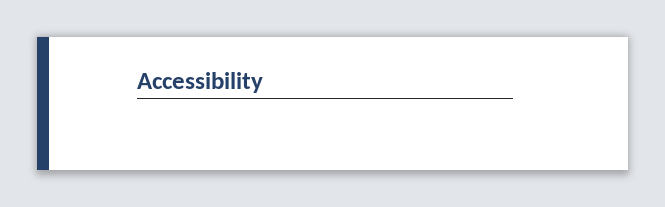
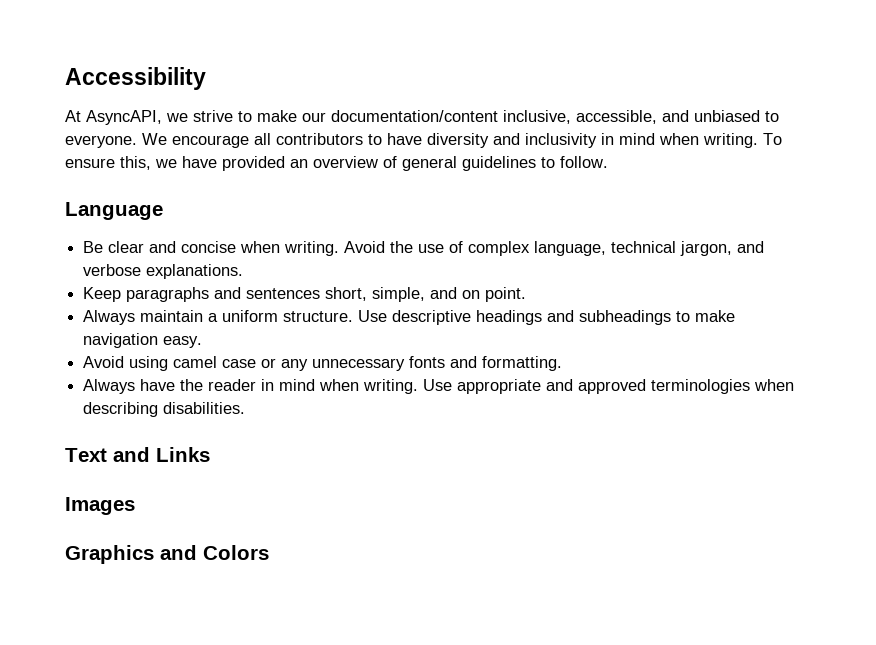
+ At AsyncAPI, we strive to make our documentation/content inclusive, accessible, and unbiased to everyone. We encourage all contributors to have diversity and inclusivity in mind when writing. To ensure this, we have provided an overview of general guidelines to follow.
+ Language
+ Be clear and concise when writing. Avoid the use of complex language, technical jargon, and verbose explanations.
+ Keep paragraphs and sentences short, simple, and on point.
+ Always maintain a uniform structure. Use descriptive headings and subheadings to make navigation easy.
+ Avoid using camel case or any unnecessary fonts and formatting.
+ Always have the reader in mind when writing. Use appropriate and approved terminologies when describing disabilities.
+ Text and Links
+ Images
+ Graphics and Colors

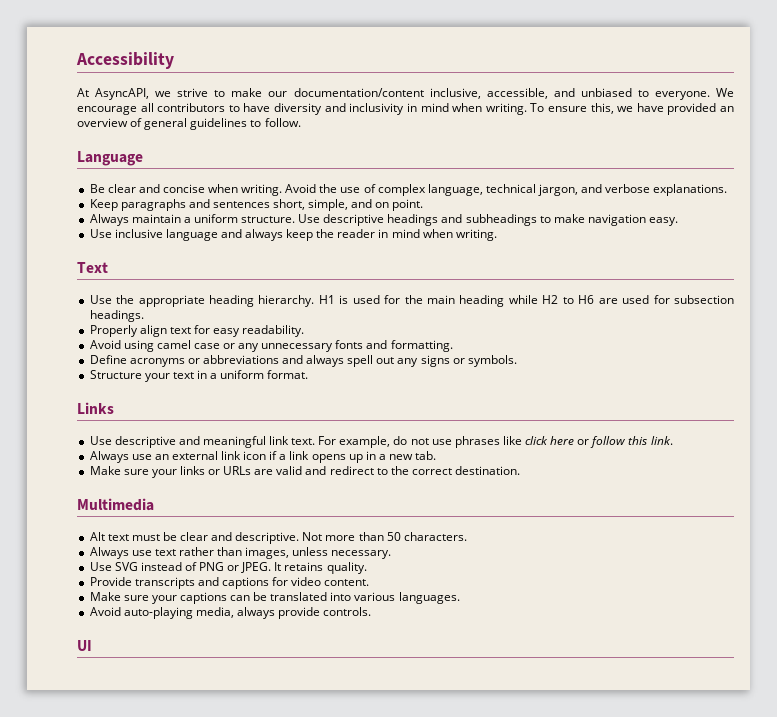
+ Use inclusive language and always keep the reader in mind when writing.
+ Text
+ Use the appropriate heading hierarchy. H1 is used for the main heading while H2 to H6 are used for subsection headings.
+ Properly align text for easy readability.
- Always have the reader in mind when writing. Use appropriate and approved terminologies when describing disabilities.
- Text and Links
- Images
- Graphics and Colors
+ Define acronyms or abbreviations and always spell out any signs or symbols.
+ Structure your text in a uniform format.
+ Links
+ Use descriptive and meaningful link text. For example, do not use phrases like click here or follow this link.
+ Always use an external link icon if a link opens up in a new tab.
+ Make sure your links or URLs are valid and redirect to the correct destination.
+ Multimedia
+ Alt text must be clear and descriptive. Not more than 50 characters.
+ Always use text rather than images, unless necessary.
+ Use SVG instead of PNG or JPEG. It retains quality.
+ Provide transcripts and captions for video content.
+ Make sure your captions can be translated into various languages.
+ Avoid auto-playing media, always provide controls.
+ UI

